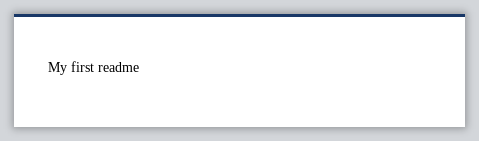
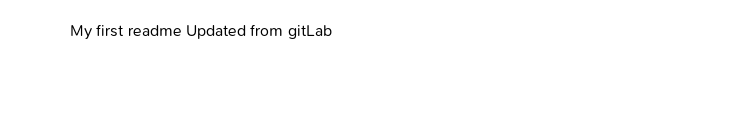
- My first readme
+ My first readme Updated from gitLab

